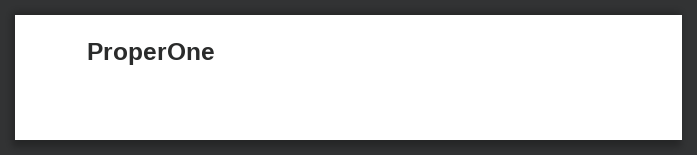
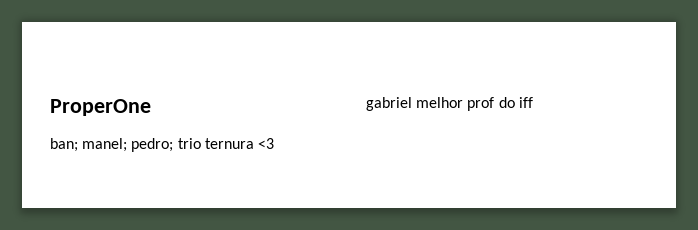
+ ban; manel; pedro; trio ternura <3
+ gabriel melhor prof do iff

